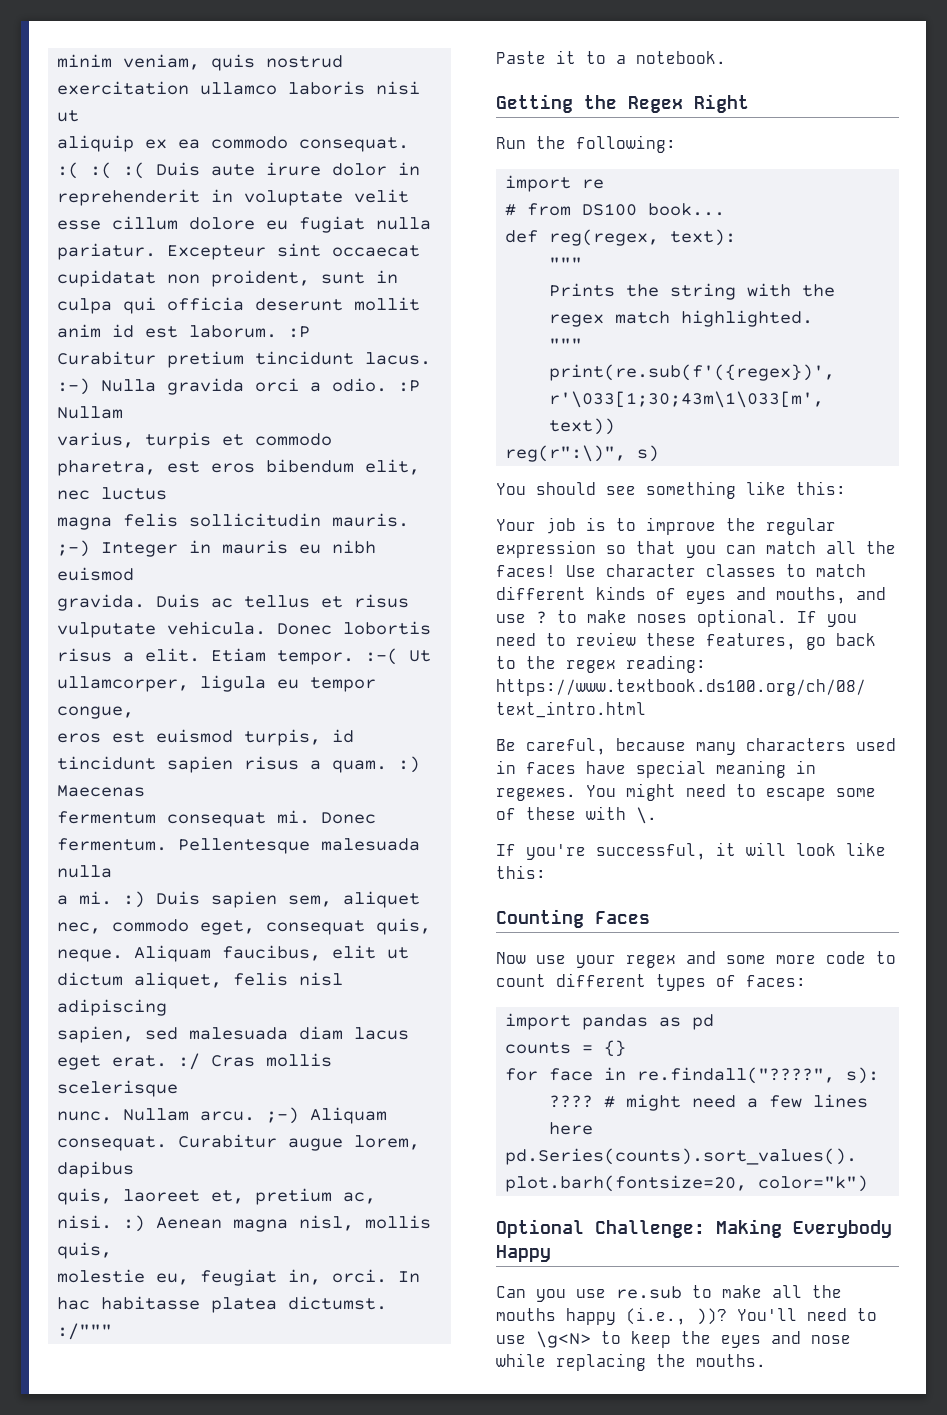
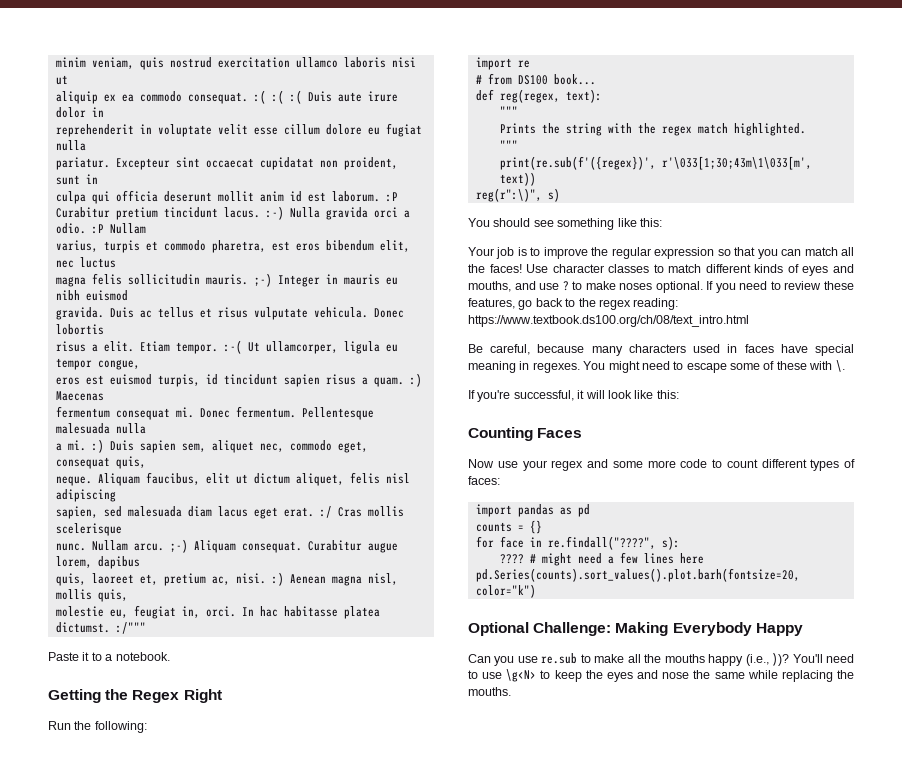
- You'll need to use \g<N> to keep the eyes and nose while replacing the mouths.
+ You'll need to use \g<N> to keep the eyes and nose the same while replacing the mouths.

